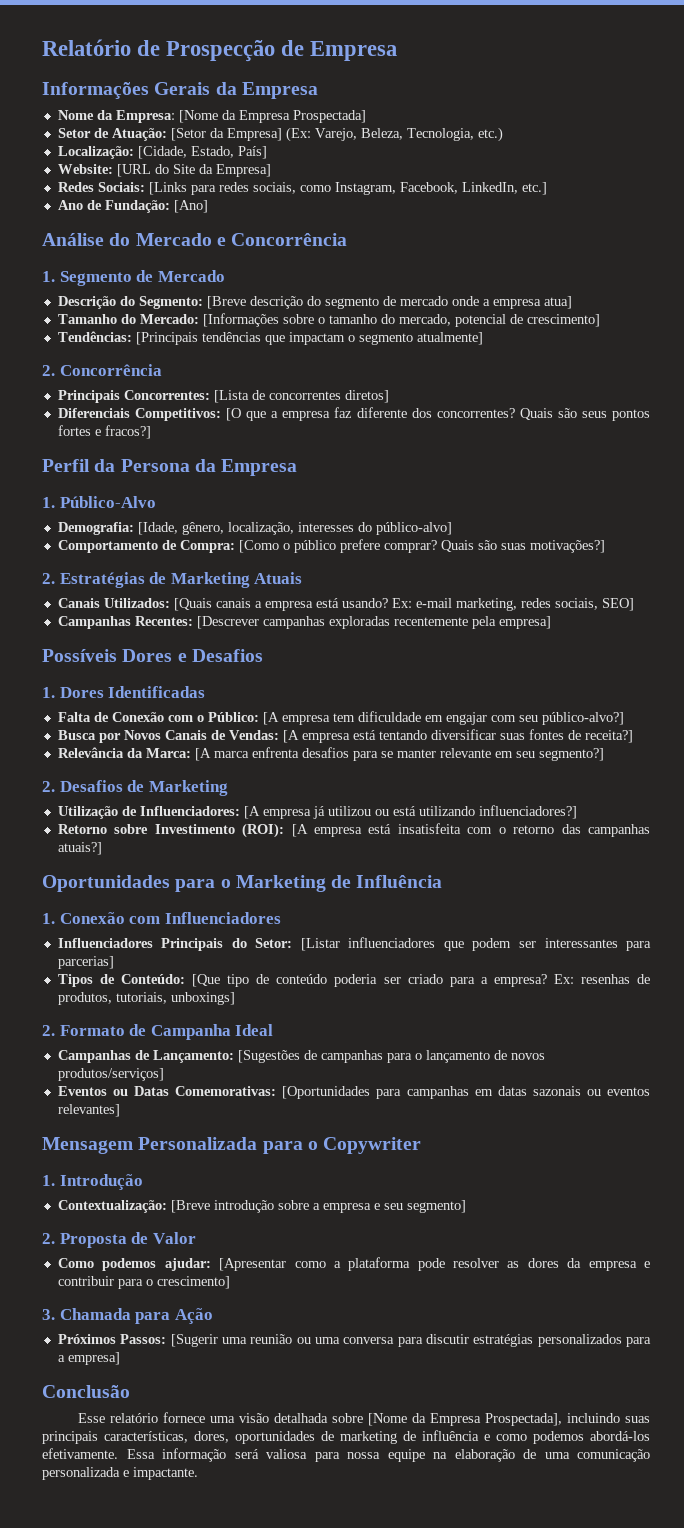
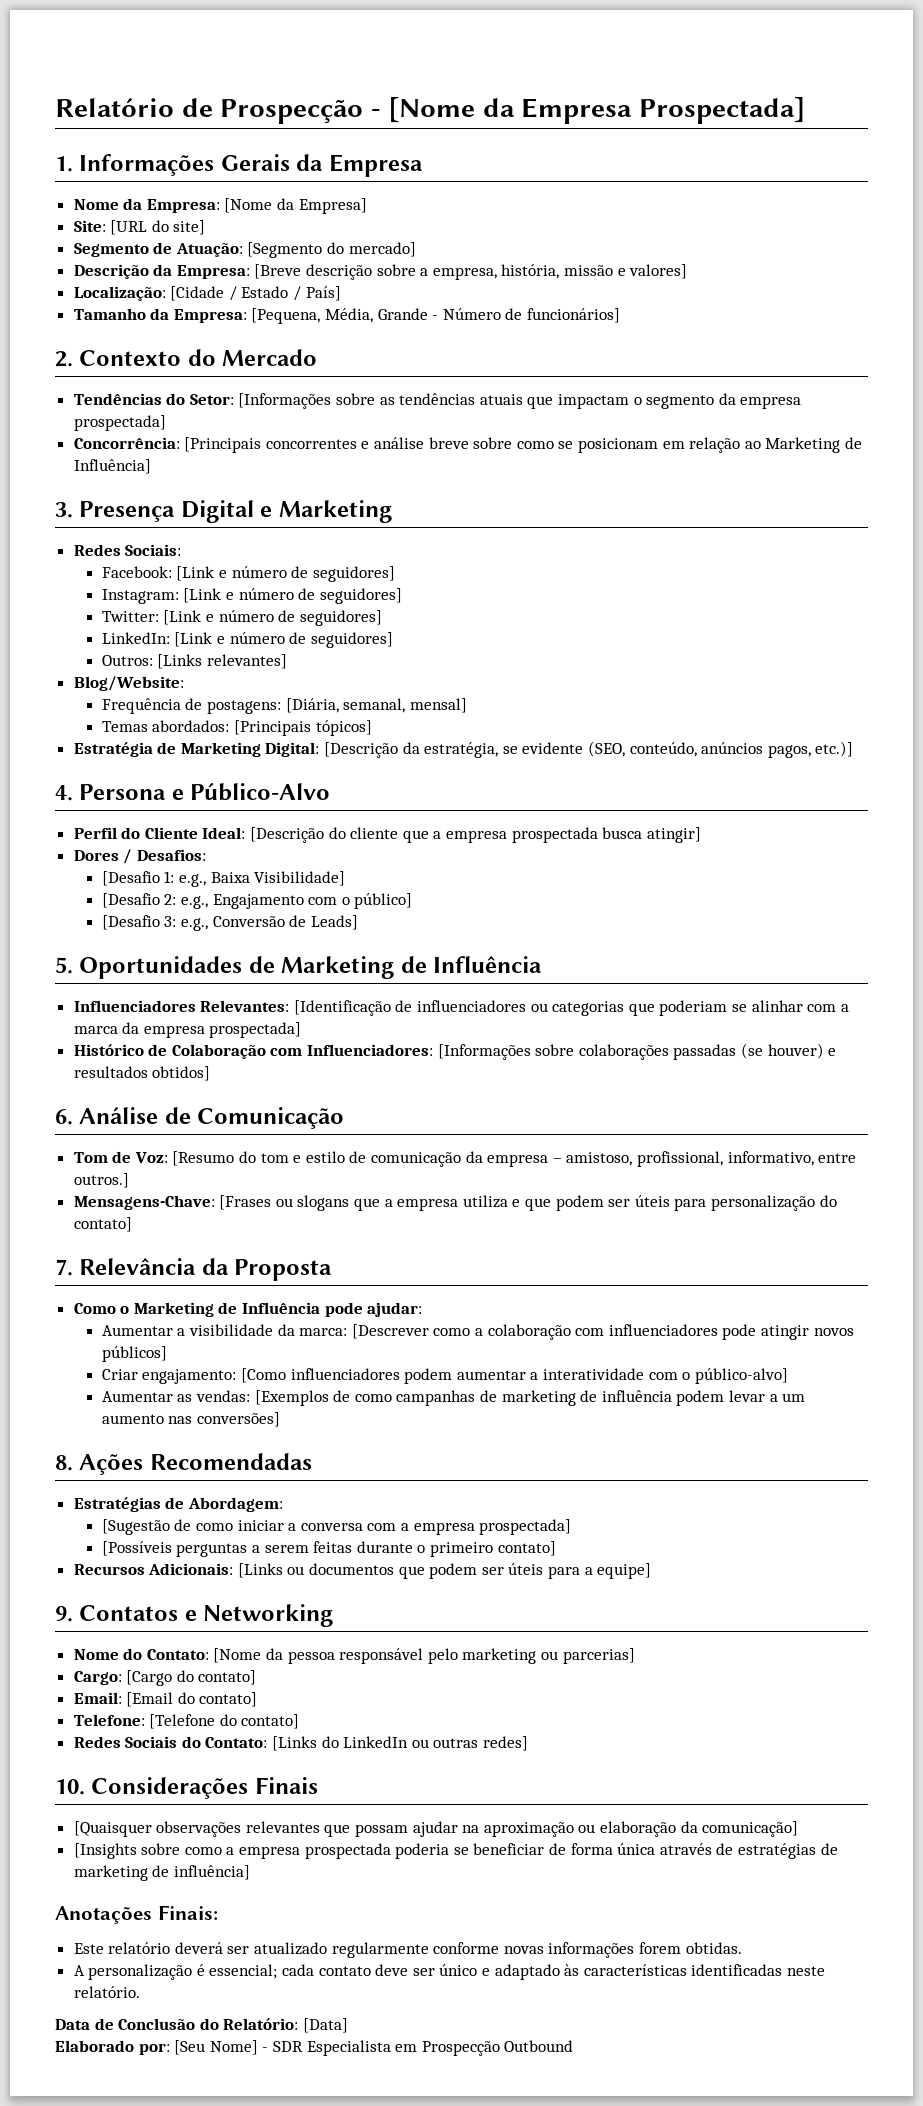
- Relatório de Prospecção de Empresa
- Informações Gerais da Empresa
+ Relatório de Prospecção - [Nome da Empresa Prospectada]
+ 1. Informações Gerais da Empresa
- Nome da Empresa: [Nome da Empresa Prospectada]
- Setor de Atuação: [Setor da Empresa] (Ex: Varejo, Beleza, Tecnologia, etc.)
- Localização: [Cidade, Estado, País]
- Website: [URL do Site da Empresa]
- Redes Sociais: [Links para redes sociais, como Instagram, Facebook, LinkedIn, etc.]
- Ano de Fundação: [Ano]
- Análise do Mercado e Concorrência
- 1. Segmento de Mercado
- Descrição do Segmento: [Breve descrição do segmento de mercado onde a empresa atua]
- Tamanho do Mercado: [Informações sobre o tamanho do mercado, potencial de crescimento]
- Tendências: [Principais tendências que impactam o segmento atualmente]
- 2. Concorrência
- Principais Concorrentes: [Lista de concorrentes diretos]
- Diferenciais Competitivos: [O que a empresa faz diferente dos concorrentes? Quais são seus pontos fortes e fracos?]
- Perfil da Persona da Empresa
- 1. Público-Alvo
- Demografia: [Idade, gênero, localização, interesses do público-alvo]
- Comportamento de Compra: [Como o público prefere comprar? Quais são suas motivações?]
- 2. Estratégias de Marketing Atuais
- Canais Utilizados: [Quais canais a empresa está usando? Ex: e-mail marketing, redes sociais, SEO]
- Campanhas Recentes: [Descrever campanhas exploradas recentemente pela empresa]
- Possíveis Dores e Desafios
- 1. Dores Identificadas
- Falta de Conexão com o Público: [A empresa tem dificuldade em engajar com seu público-alvo?]
- Busca por Novos Canais de Vendas: [A empresa está tentando diversificar suas fontes de receita?]
- Relevância da Marca: [A marca enfrenta desafios para se manter relevante em seu segmento?]
- 2. Desafios de Marketing
- Utilização de Influenciadores: [A empresa já utilizou ou está utilizando influenciadores?]
- Retorno sobre Investimento (ROI): [A empresa está insatisfeita com o retorno das campanhas atuais?]
- Oportunidades para o Marketing de Influência
- 1. Conexão com Influenciadores
- Influenciadores Principais do Setor: [Listar influenciadores que podem ser interessantes para parcerias]
- Tipos de Conteúdo: [Que tipo de conteúdo poderia ser criado para a empresa? Ex: resenhas de produtos, tutoriais, unboxings]
- 2. Formato de Campanha Ideal
- Campanhas de Lançamento: [Sugestões de campanhas para o lançamento de novos produtos/serviços]
- Eventos ou Datas Comemorativas: [Oportunidades para campanhas em datas sazonais ou eventos relevantes]
- Mensagem Personalizada para o Copywriter
- 1. Introdução
- Contextualização: [Breve introdução sobre a empresa e seu segmento]
- 2. Proposta de Valor
- Como podemos ajudar: [Apresentar como a plataforma pode resolver as dores da empresa e contribuir para o crescimento]
- 3. Chamada para Ação
- Próximos Passos: [Sugerir uma reunião ou uma conversa para discutir estratégias personalizados para a empresa]
- Conclusão
- Esse relatório fornece uma visão detalhada sobre [Nome da Empresa Prospectada], incluindo suas principais características, dores, oportunidades de marketing de influência e como podemos abordá-los efetivamente. Essa informação será valiosa para nossa equipe na elaboração de uma comunicação personalizada e impactante.
+ Nome da Empresa: [Nome da Empresa]
+ Site: [URL do site]
+ Segmento de Atuação: [Segmento do mercado]
+ Descrição da Empresa: [Breve descrição sobre a empresa, história, missão e valores]
+ Localização: [Cidade / Estado / País]
+ Tamanho da Empresa: [Pequena, Média, Grande - Número de funcionários]
+ 2. Contexto do Mercado
+ Tendências do Setor: [Informações sobre as tendências atuais que impactam o segmento da empresa prospectada]
+ Concorrência: [Principais concorrentes e análise breve sobre como se posicionam em relação ao Marketing de Influência]
+ 3. Presença Digital e Marketing
+ Redes Sociais:
+ Facebook: [Link e número de seguidores]
+ Instagram: [Link e número de seguidores]
+ Twitter: [Link e número de seguidores]
+ LinkedIn: [Link e número de seguidores]
+ Outros: [Links relevantes]
+ Blog/Website:
+ Frequência de postagens: [Diária, semanal, mensal]
+ Temas abordados: [Principais tópicos]
+ Estratégia de Marketing Digital: [Descrição da estratégia, se evidente (SEO, conteúdo, anúncios pagos, etc.)]
+ 4. Persona e Público-Alvo
+ Perfil do Cliente Ideal: [Descrição do cliente que a empresa prospectada busca atingir]
+ Dores / Desafios:
+ [Desafio 1: e.g., Baixa Visibilidade]
+ [Desafio 2: e.g., Engajamento com o público]
+ [Desafio 3: e.g., Conversão de Leads]
+ 5. Oportunidades de Marketing de Influência
+ Influenciadores Relevantes: [Identificação de influenciadores ou categorias que poderiam se alinhar com a marca da empresa prospectada]
+ Histórico de Colaboração com Influenciadores: [Informações sobre colaborações passadas (se houver) e resultados obtidos]
+ 6. Análise de Comunicação
+ Tom de Voz: [Resumo do tom e estilo de comunicação da empresa – amistoso, profissional, informativo, entre outros.]
+ Mensagens-Chave: [Frases ou slogans que a empresa utiliza e que podem ser úteis para personalização do contato]
+ 7. Relevância da Proposta
+ Como o Marketing de Influência pode ajudar:
+ Aumentar a visibilidade da marca: [Descrever como a colaboração com influenciadores pode atingir novos públicos]
+ Criar engajamento: [Como influenciadores podem aumentar a interatividade com o público-alvo]
+ Aumentar as vendas: [Exemplos de como campanhas de marketing de influência podem levar a um aumento nas conversões]
+ 8. Ações Recomendadas
+ Estratégias de Abordagem:
+ [Sugestão de como iniciar a conversa com a empresa prospectada]
+ [Possíveis perguntas a serem feitas durante o primeiro contato]
+ Recursos Adicionais: [Links ou documentos que podem ser úteis para a equipe]
+ 9. Contatos e Networking
+ Nome do Contato: [Nome da pessoa responsável pelo marketing ou parcerias]
+ Cargo: [Cargo do contato]
+ Email: [Email do contato]
+ Telefone: [Telefone do contato]
+ Redes Sociais do Contato: [Links do LinkedIn ou outras redes]
+ 10. Considerações Finais
+ [Quaisquer observações relevantes que possam ajudar na aproximação ou elaboração da comunicação]
+ [Insights sobre como a empresa prospectada poderia se beneficiar de forma única através de estratégias de marketing de influência]
+ Anotações Finais:
+ Este relatório deverá ser atualizado regularmente conforme novas informações forem obtidas.
+ A personalização é essencial; cada contato deve ser único e adaptado às características identificadas neste relatório.
+ Data de Conclusão do Relatório: [Data]
+ Elaborado por: [Seu Nome] - SDR Especialista em Prospecção Outbound

